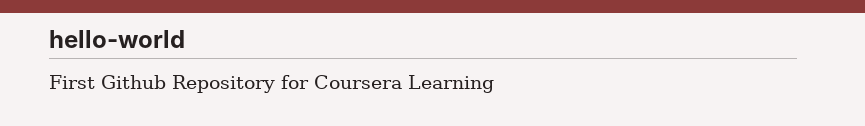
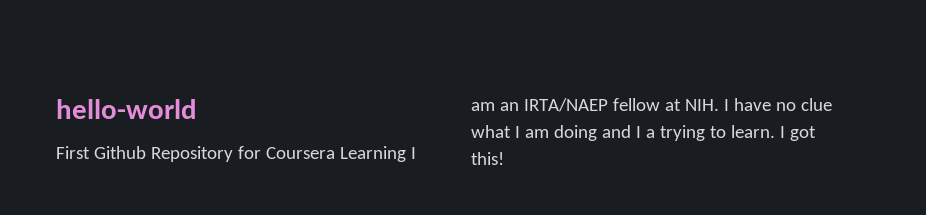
- First Github Repository for Coursera Learning
+ First Github Repository for Coursera Learning I am an IRTA/NAEP fellow at NIH. I have no clue what I am doing and I a trying to learn. I got this!

